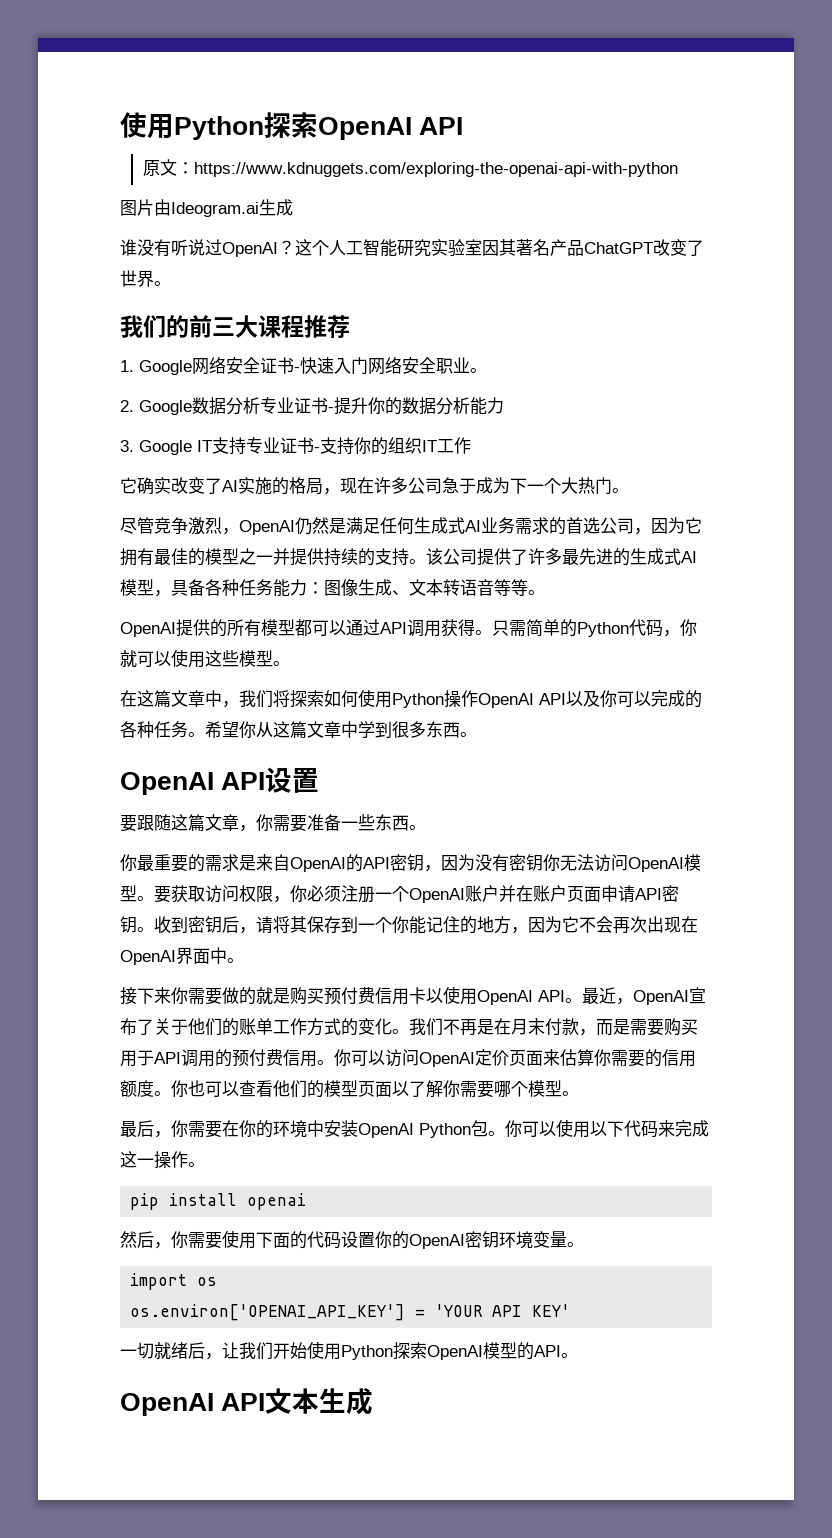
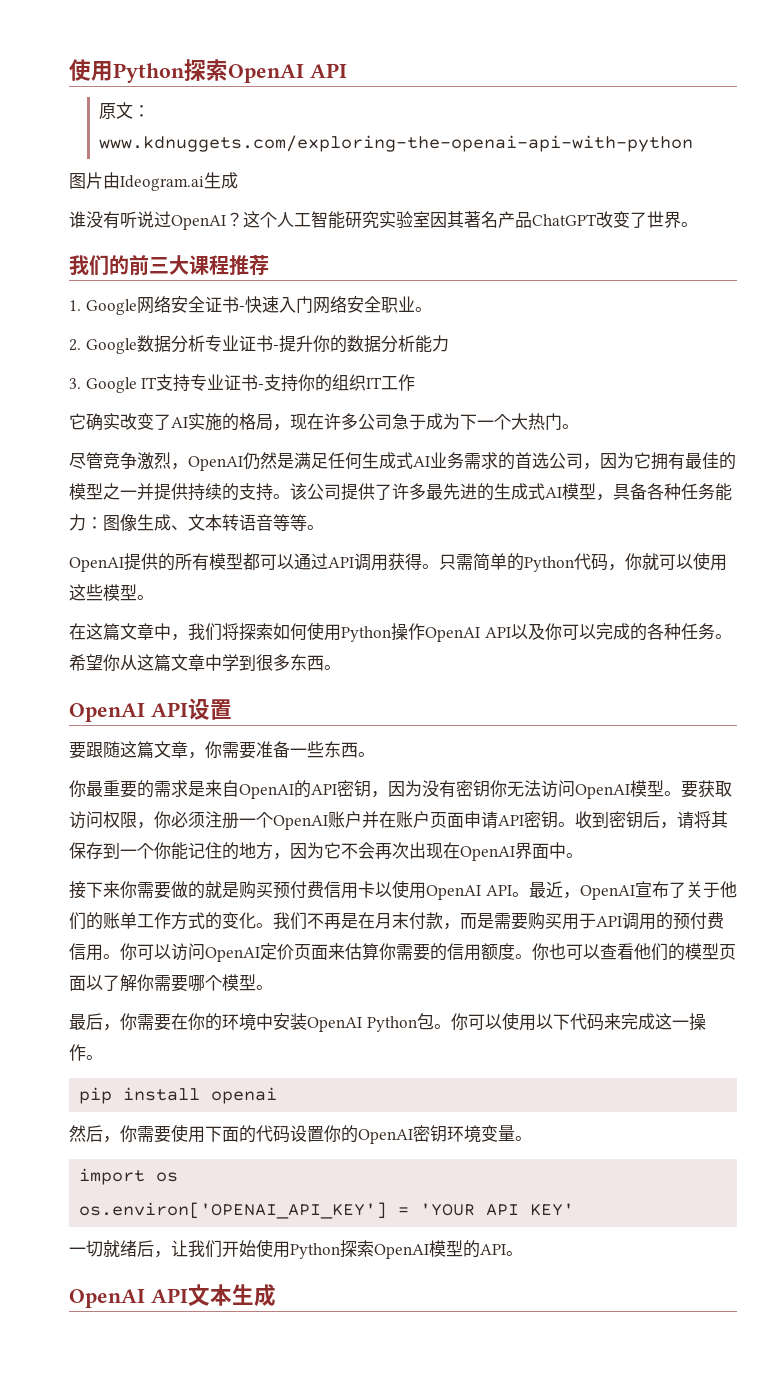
- 原文：https://www.kdnuggets.com/exploring-the-openai-api-with-python
+ 原文：www.kdnuggets.com/exploring-the-openai-api-with-python

